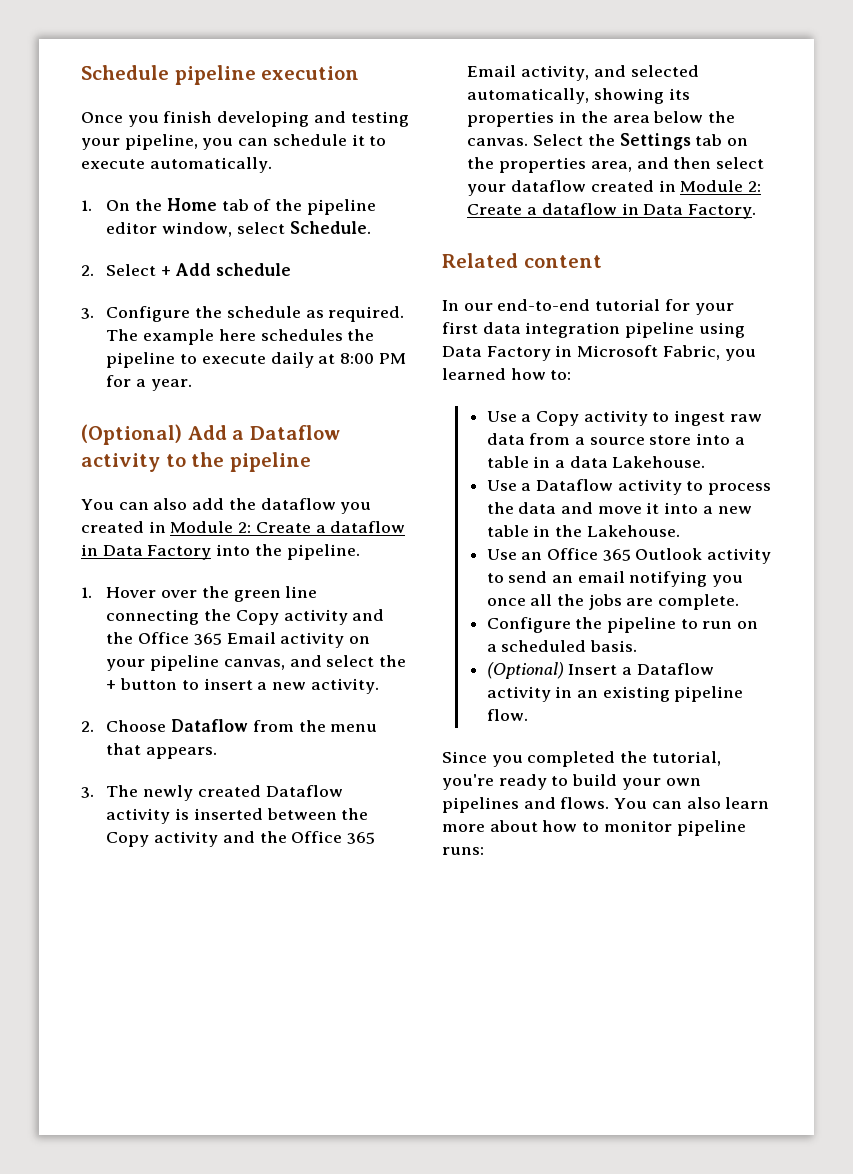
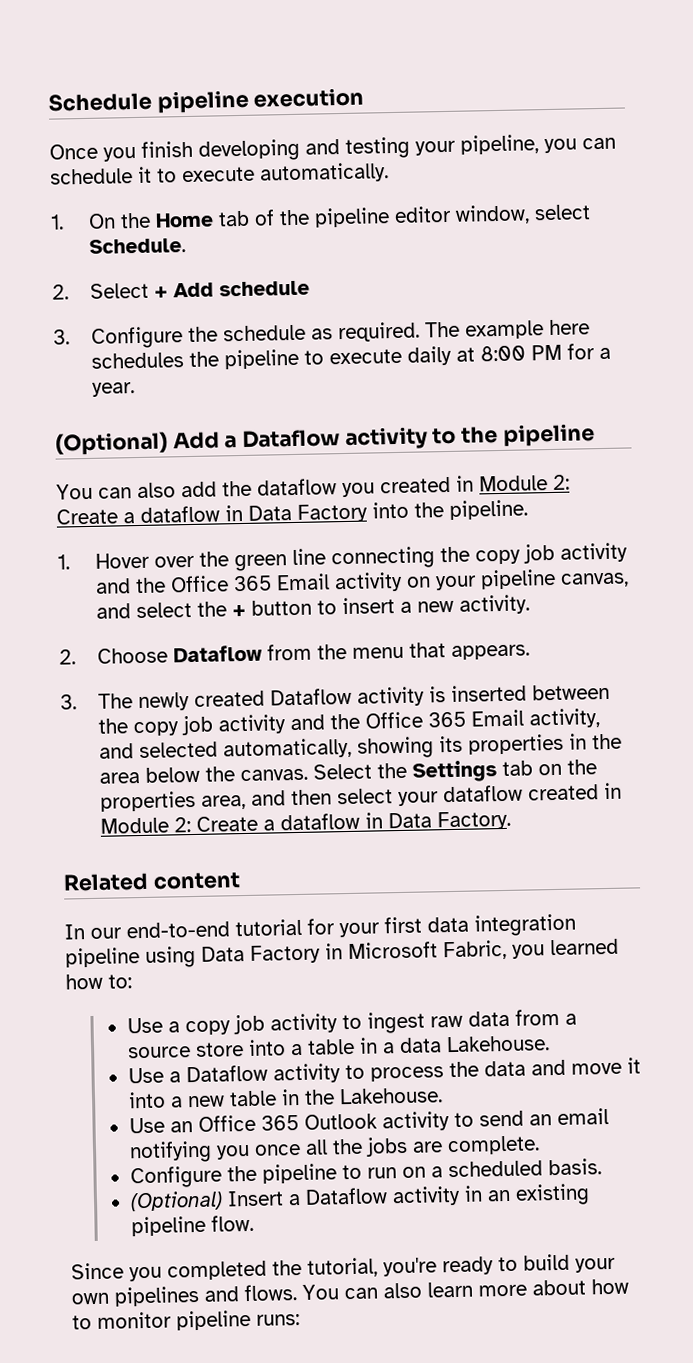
- 1. Hover over the green line connecting the Copy activity and the Office 365 Email activity on your pipeline canvas, and select the + button to insert a new activity.
+ 1. Hover over the green line connecting the copy job activity and the Office 365 Email activity on your pipeline canvas, and select the + button to insert a new activity.
- 3. The newly created Dataflow activity is inserted between the Copy activity and the Office 365 Email activity, and selected automatically, showing its properties in the area below the canvas.
+ 3. The newly created Dataflow activity is inserted between the copy job activity and the Office 365 Email activity, and selected automatically, showing its properties in the area below the canvas.
- Use a Copy activity to ingest raw data from a source store into a table in a data Lakehouse.
+ Use a copy job activity to ingest raw data from a source store into a table in a data Lakehouse.

